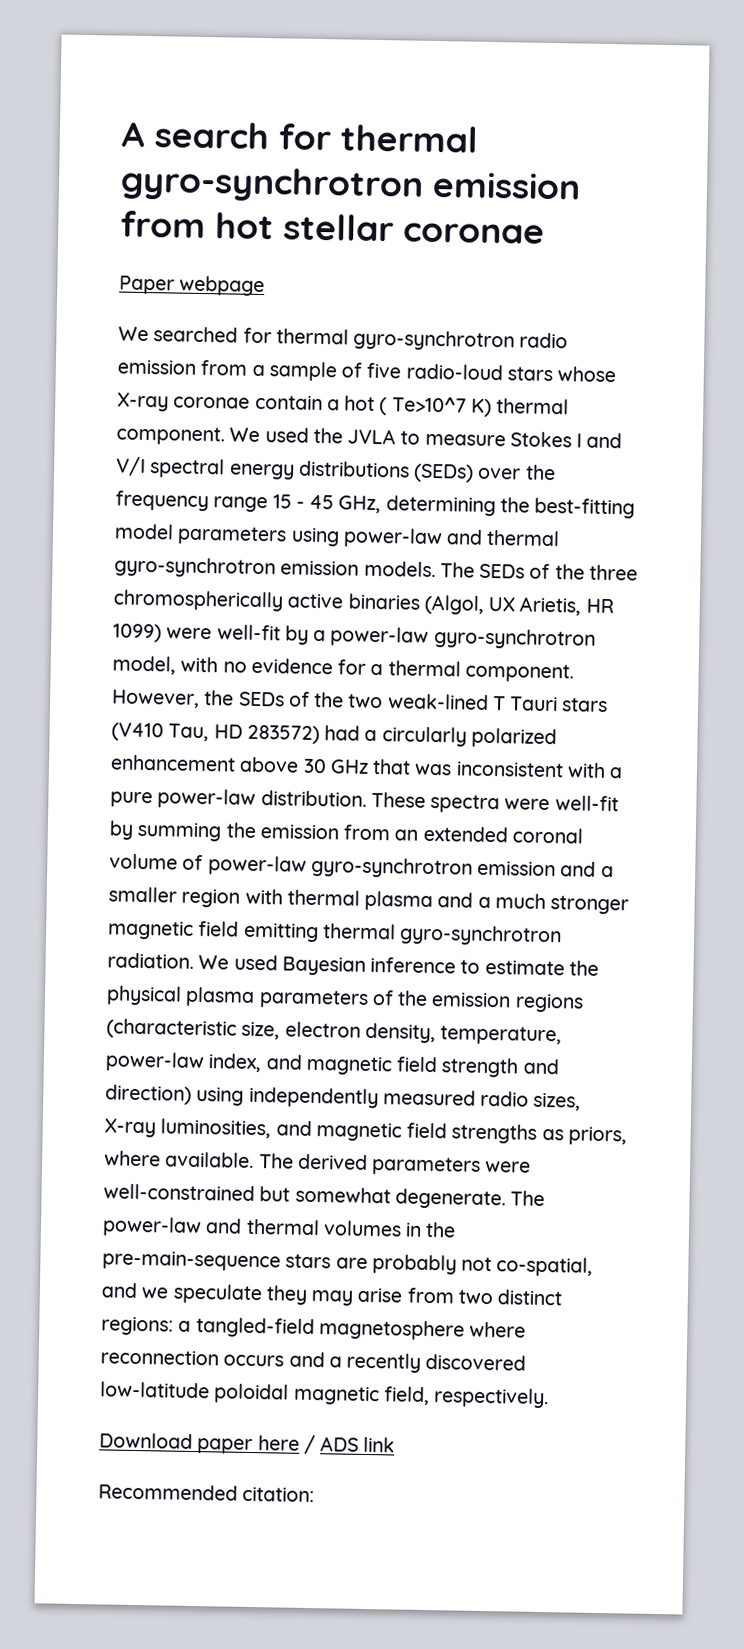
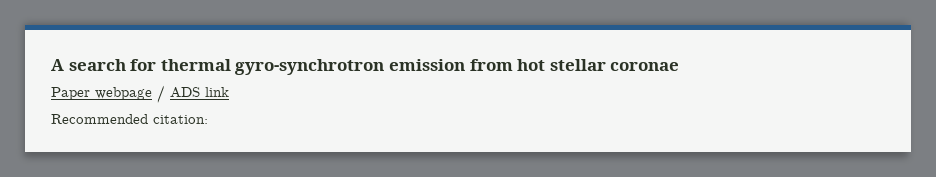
- Paper webpage
- We searched for thermal gyro-synchrotron radio emission from a sample of five radio-loud stars whose X-ray coronae contain a hot ( Te>10^7 K) thermal component. We used the JVLA to measure Stokes I and V/I spectral energy distributions (SEDs) over the frequency range 15 - 45 GHz, determining the best-fitting model parameters using power-law and thermal gyro-synchrotron emission models. The SEDs of the three chromospherically active binaries (Algol, UX Arietis, HR 1099) were well-fit by a power-law gyro-synchrotron model, with no evidence for a thermal component. However, the SEDs of the two weak-lined T Tauri stars (V410 Tau, HD 283572) had a circularly polarized enhancement above 30 GHz that was inconsistent with a pure power-law distribution. These spectra were well-fit by summing the emission from an extended coronal volume of power-law gyro-synchrotron emission and a smaller region with thermal plasma and a much stronger magnetic field emitting thermal gyro-synchrotron radiation. We used Bayesian inference to estimate the physical plasma parameters of the emission regions (characteristic size, electron density, temperature, power-law index, and magnetic field strength and direction) using independently measured radio sizes, X-ray luminosities, and magnetic field strengths as priors, where available. The derived parameters were well-constrained but somewhat degenerate. The power-law and thermal volumes in the pre-main-sequence stars are probably not co-spatial, and we speculate they may arise from two distinct regions: a tangled-field magnetosphere where reconnection occurs and a recently discovered low-latitude poloidal magnetic field, respectively.
- Download paper here / ADS link
+ Paper webpage / ADS link

